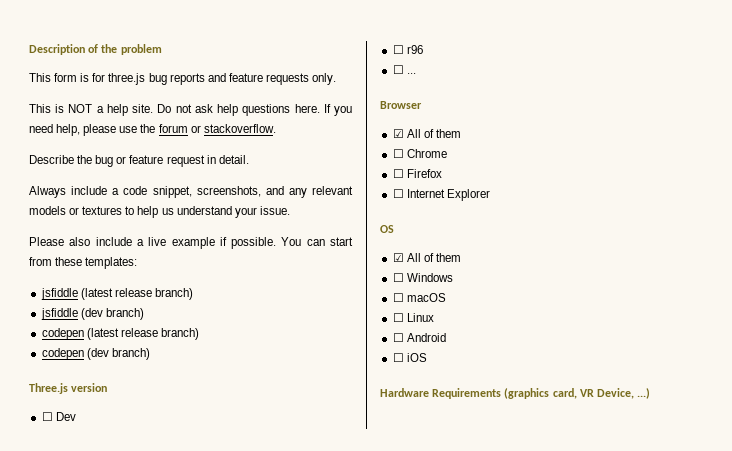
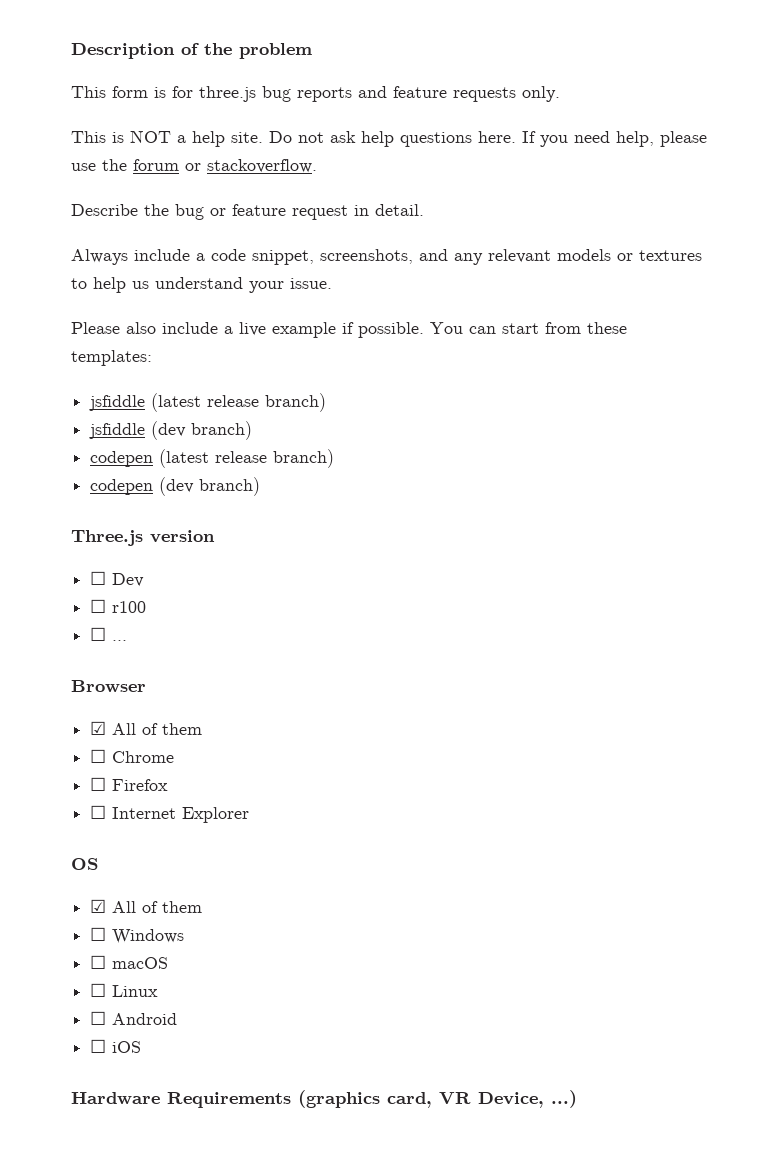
- ☐ r96
+ ☐ r100

